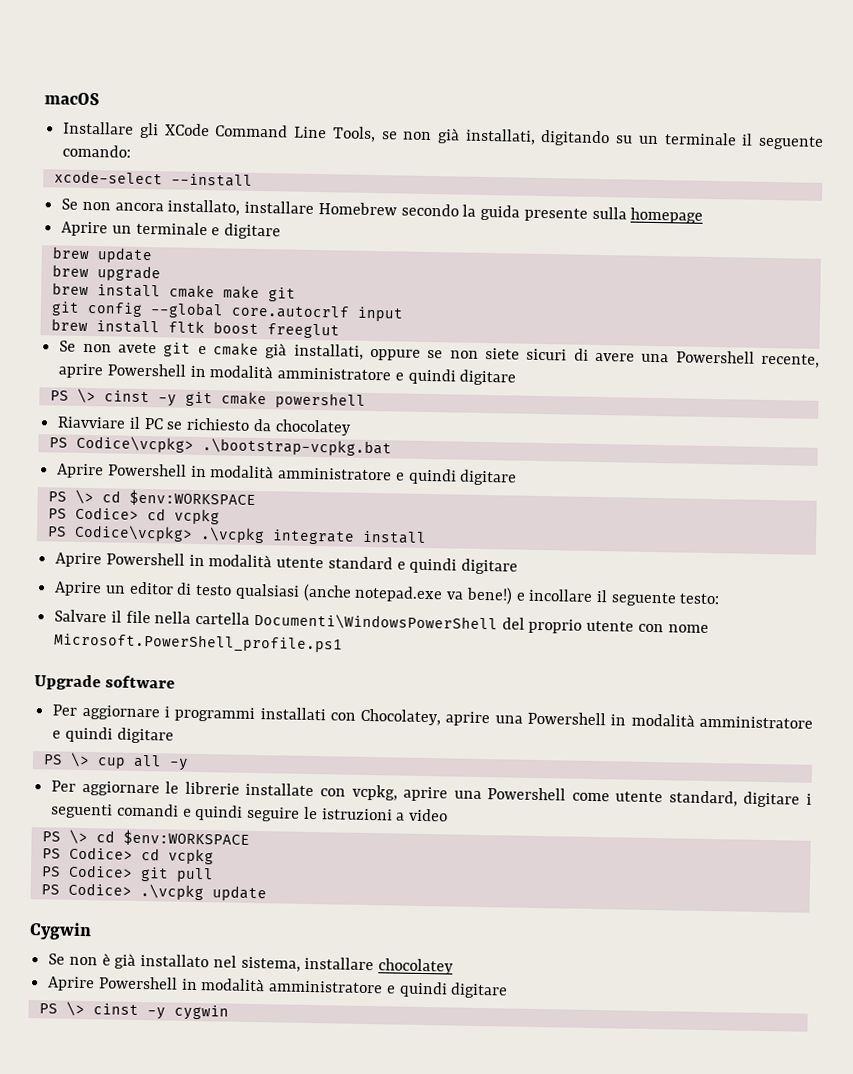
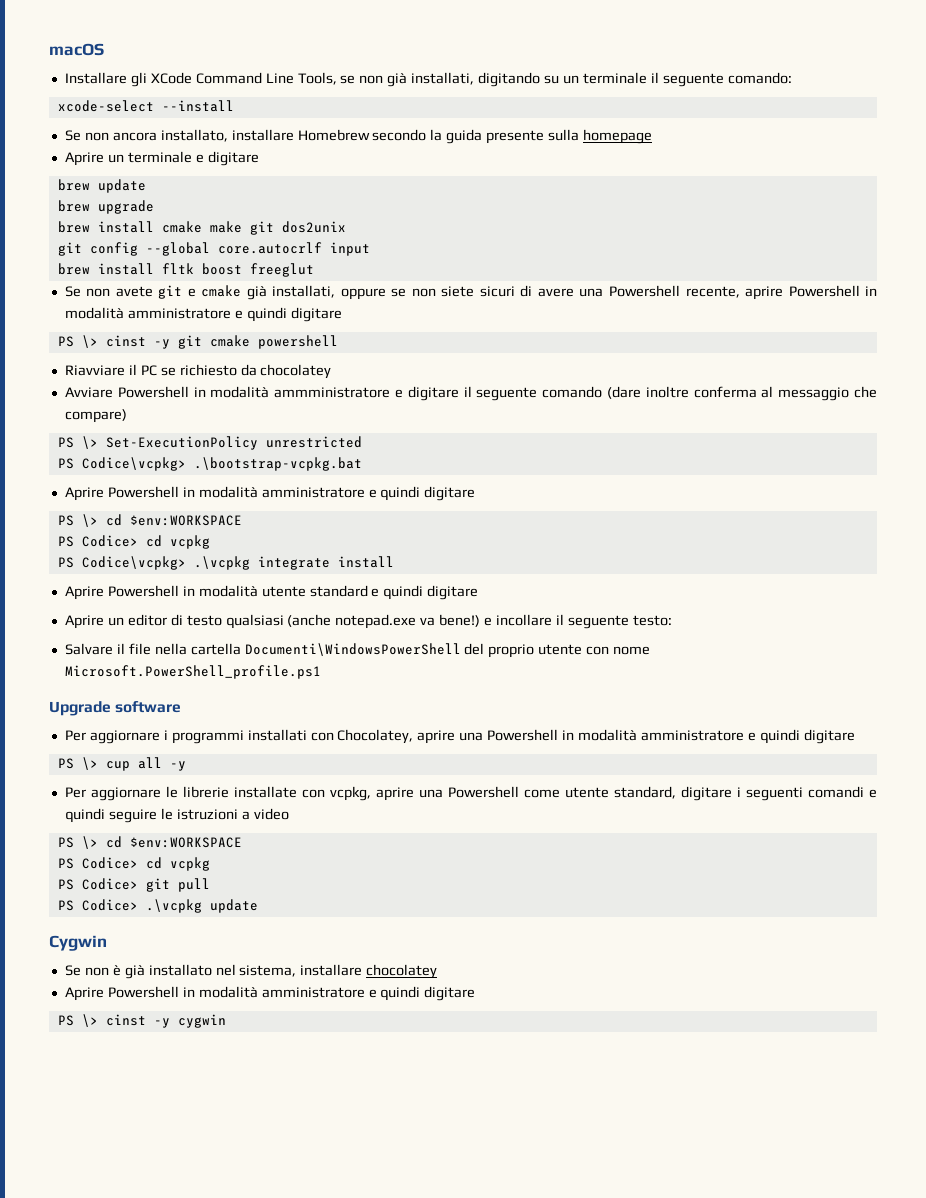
- brew install cmake make git
+ brew install cmake make git dos2unix
+ Avviare Powershell in modalità ammministratore e digitare il seguente comando (dare inoltre conferma al messaggio che compare)
+ PS \> Set-ExecutionPolicy unrestricted

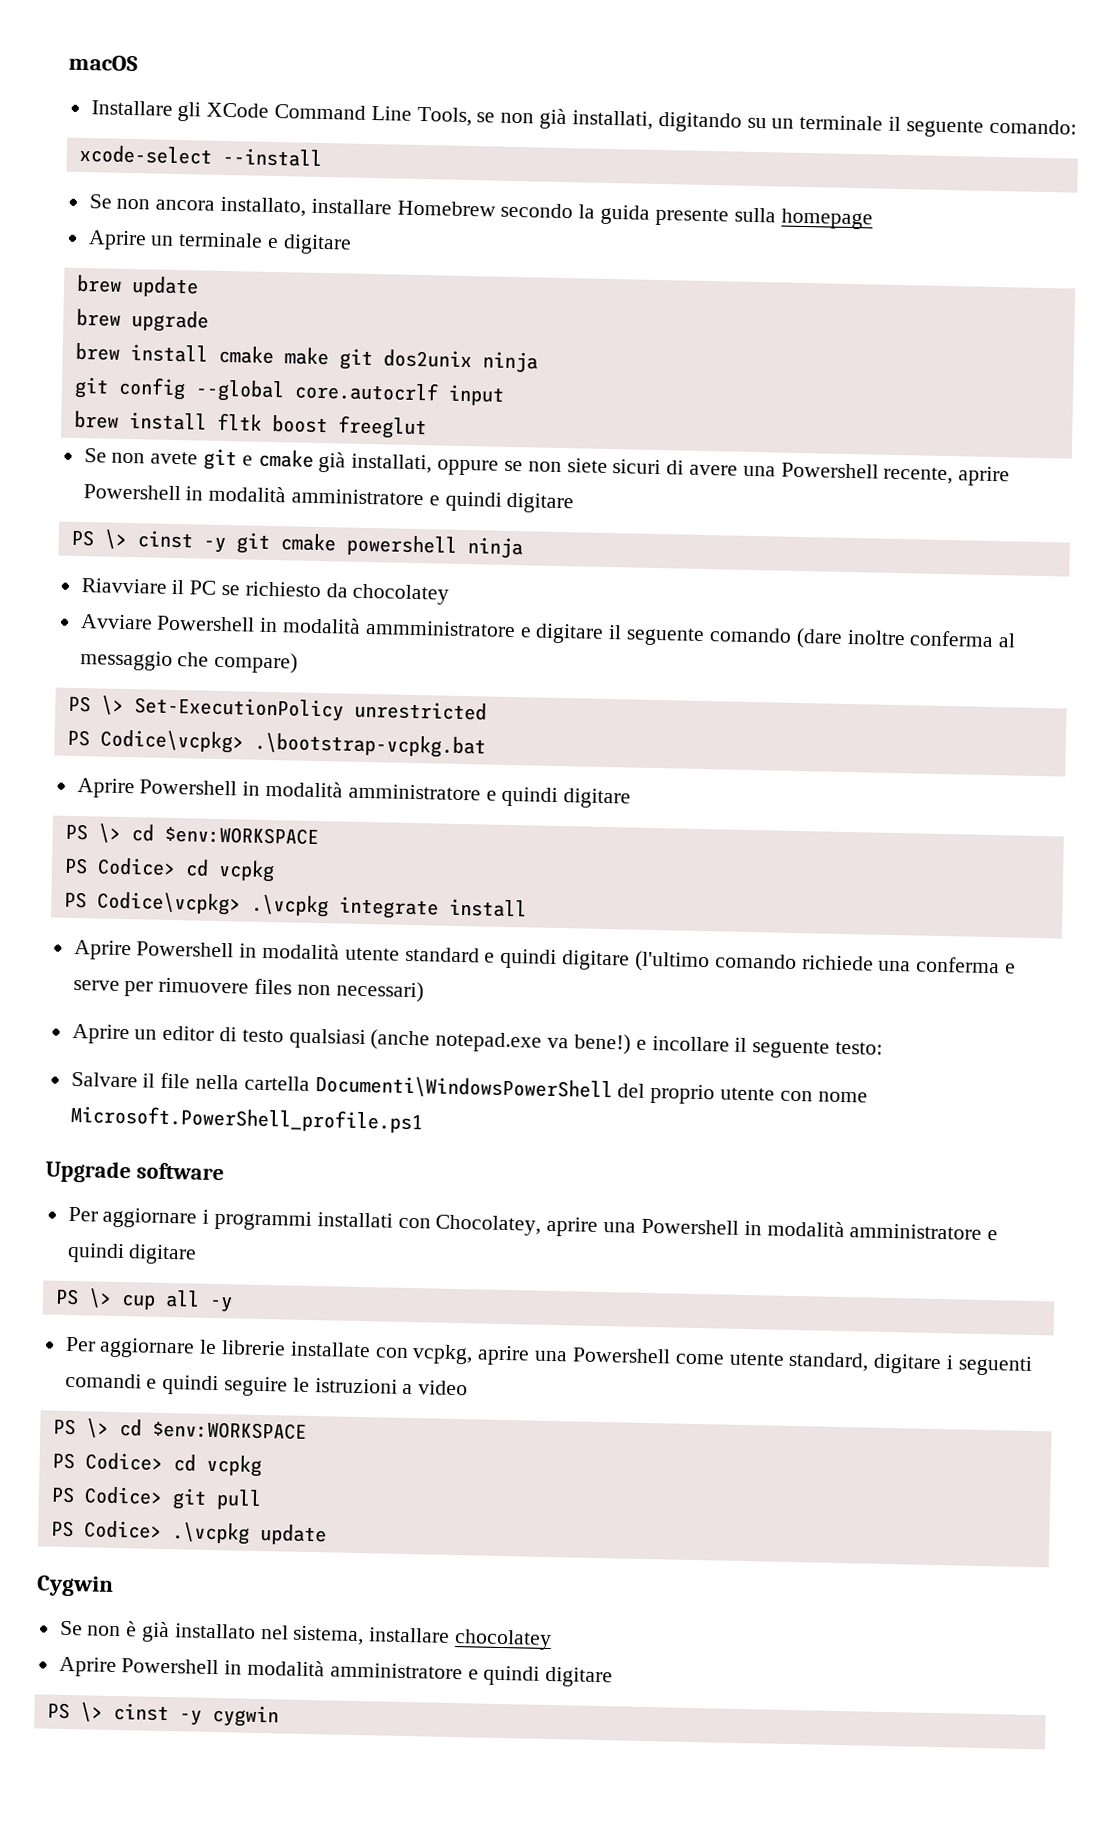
- brew install cmake make git dos2unix
+ brew install cmake make git dos2unix ninja
- PS \> cinst -y git cmake powershell
+ PS \> cinst -y git cmake powershell ninja
- Aprire Powershell in modalità utente standard e quindi digitare
+ Aprire Powershell in modalità utente standard e quindi digitare (l'ultimo comando richiede una conferma e serve per rimuovere files non necessari)

